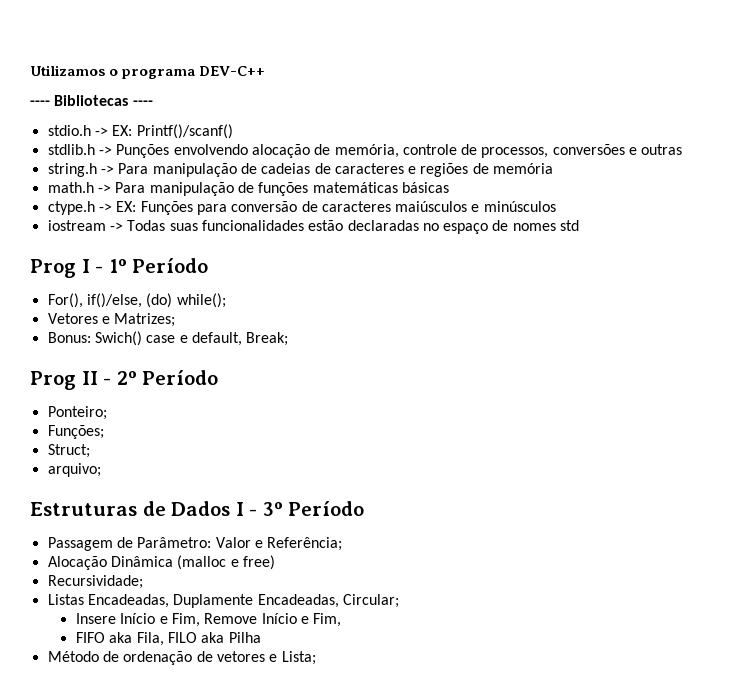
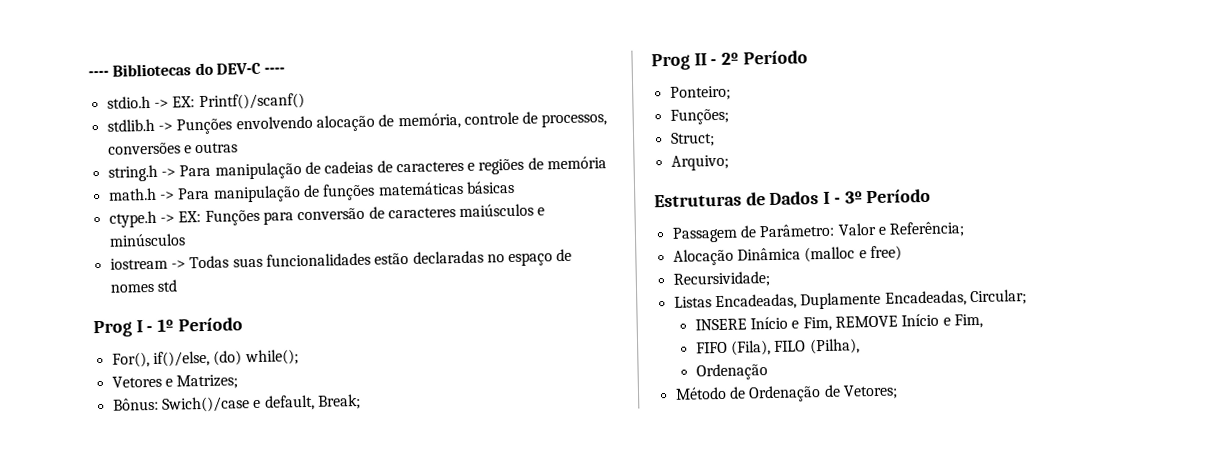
- Utilizamos o programa DEV-C++
- ---- Bibliotecas ----
+ ---- Bibliotecas do DEV-C ----
- Bonus: Swich() case e default, Break;
+ Bônus: Swich()/case e default, Break;
- arquivo;
+ Arquivo;
- Insere Início e Fim, Remove Início e Fim,
+ INSERE Início e Fim, REMOVE Início e Fim,
- FIFO aka Fila, FILO aka Pilha
- Método de ordenação de vetores e Lista;
+ FIFO (Fila), FILO (Pilha),
+ Ordenação
+ Método de Ordenação de Vetores;

